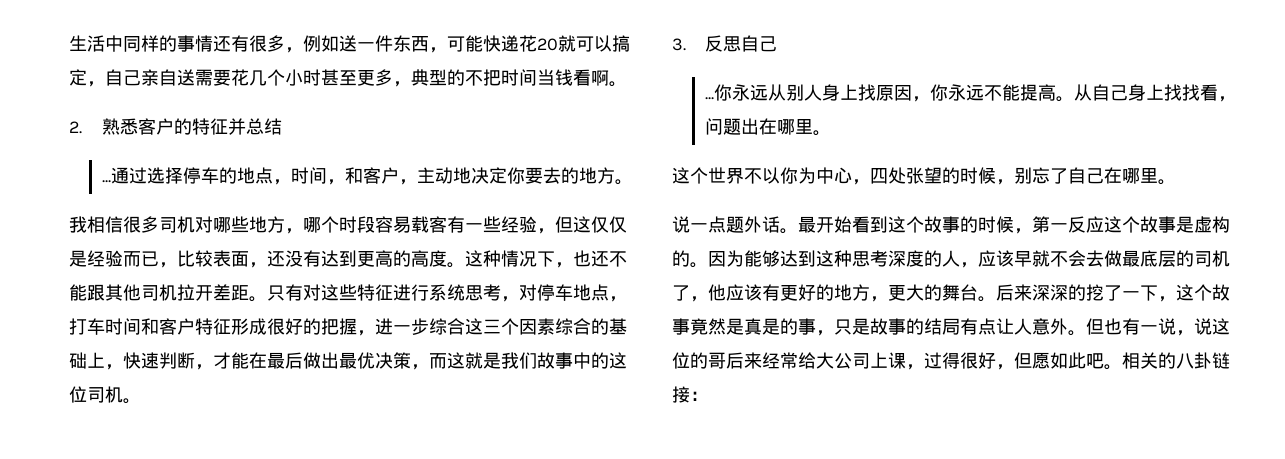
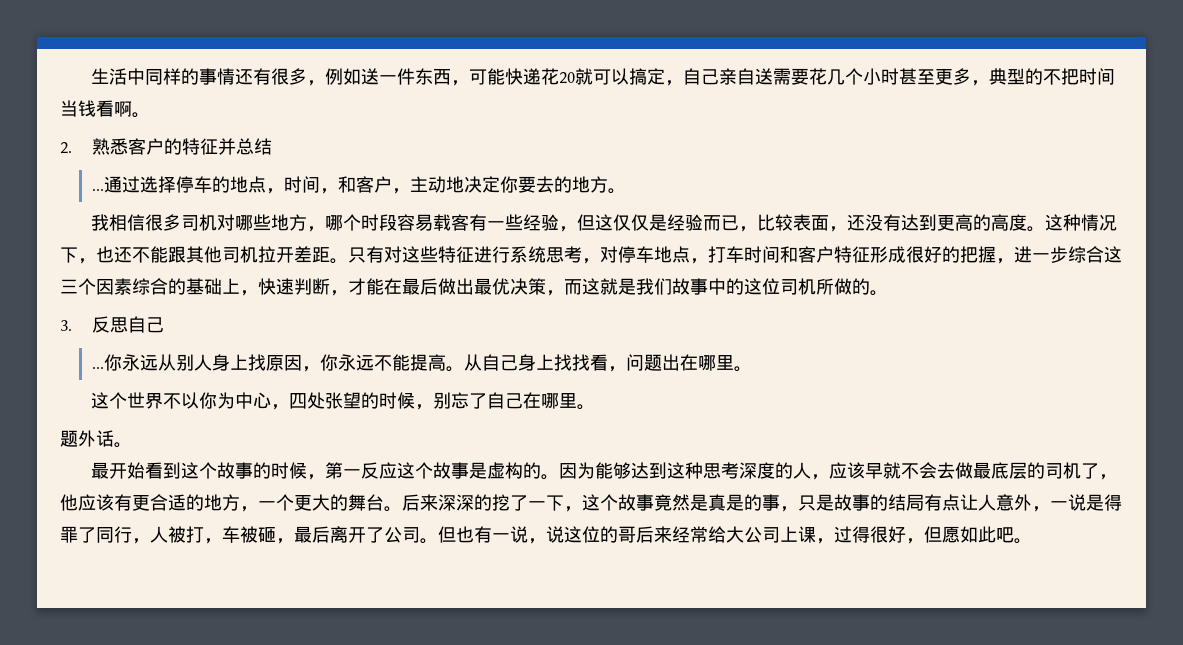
- 只有对这些特征进行系统思考，对停车地点，打车时间和客户特征形成很好的把握，进一步综合这三个因素综合的基础上，快速判断，才能在最后做出最优决策，而这就是我们故事中的这位司机。
+ 只有对这些特征进行系统思考，对停车地点，打车时间和客户特征形成很好的把握，进一步综合这三个因素综合的基础上，快速判断，才能在最后做出最优决策，而这就是我们故事中的这位司机所做的。
- 说一点题外话。最开始看到这个故事的时候，第一反应这个故事是虚构的。
+ 题外话。
+ 最开始看到这个故事的时候，第一反应这个故事是虚构的。
- 因为能够达到这种思考深度的人，应该早就不会去做最底层的司机了，他应该有更好的地方，更大的舞台。
+ 因为能够达到这种思考深度的人，应该早就不会去做最底层的司机了，他应该有更合适的地方，一个更大的舞台。
- 后来深深的挖了一下，这个故事竟然是真是的事，只是故事的结局有点让人意外。
+ 后来深深的挖了一下，这个故事竟然是真是的事，只是故事的结局有点让人意外，一说是得罪了同行，人被打，车被砸，最后离开了公司。
- 相关的八卦链接：

